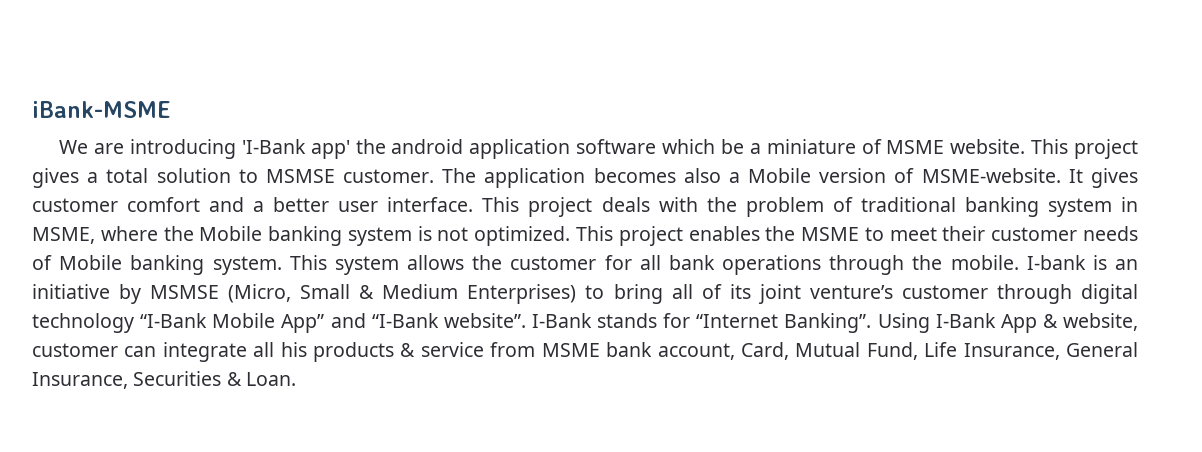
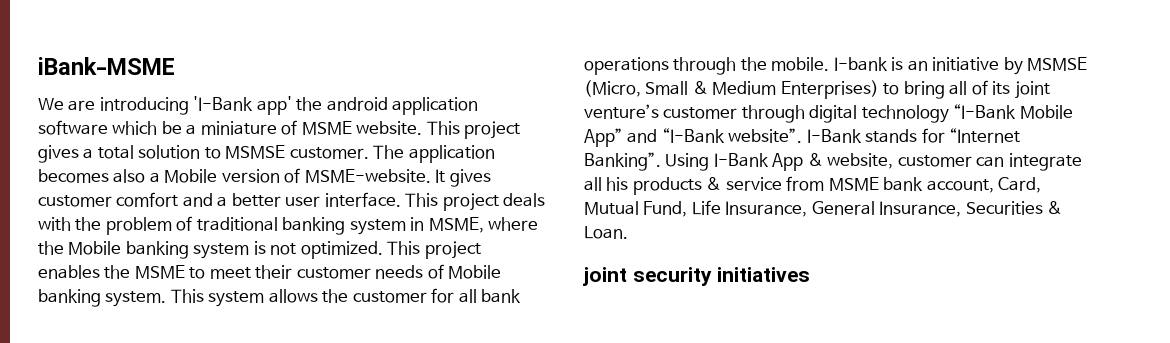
+ joint security initiatives

